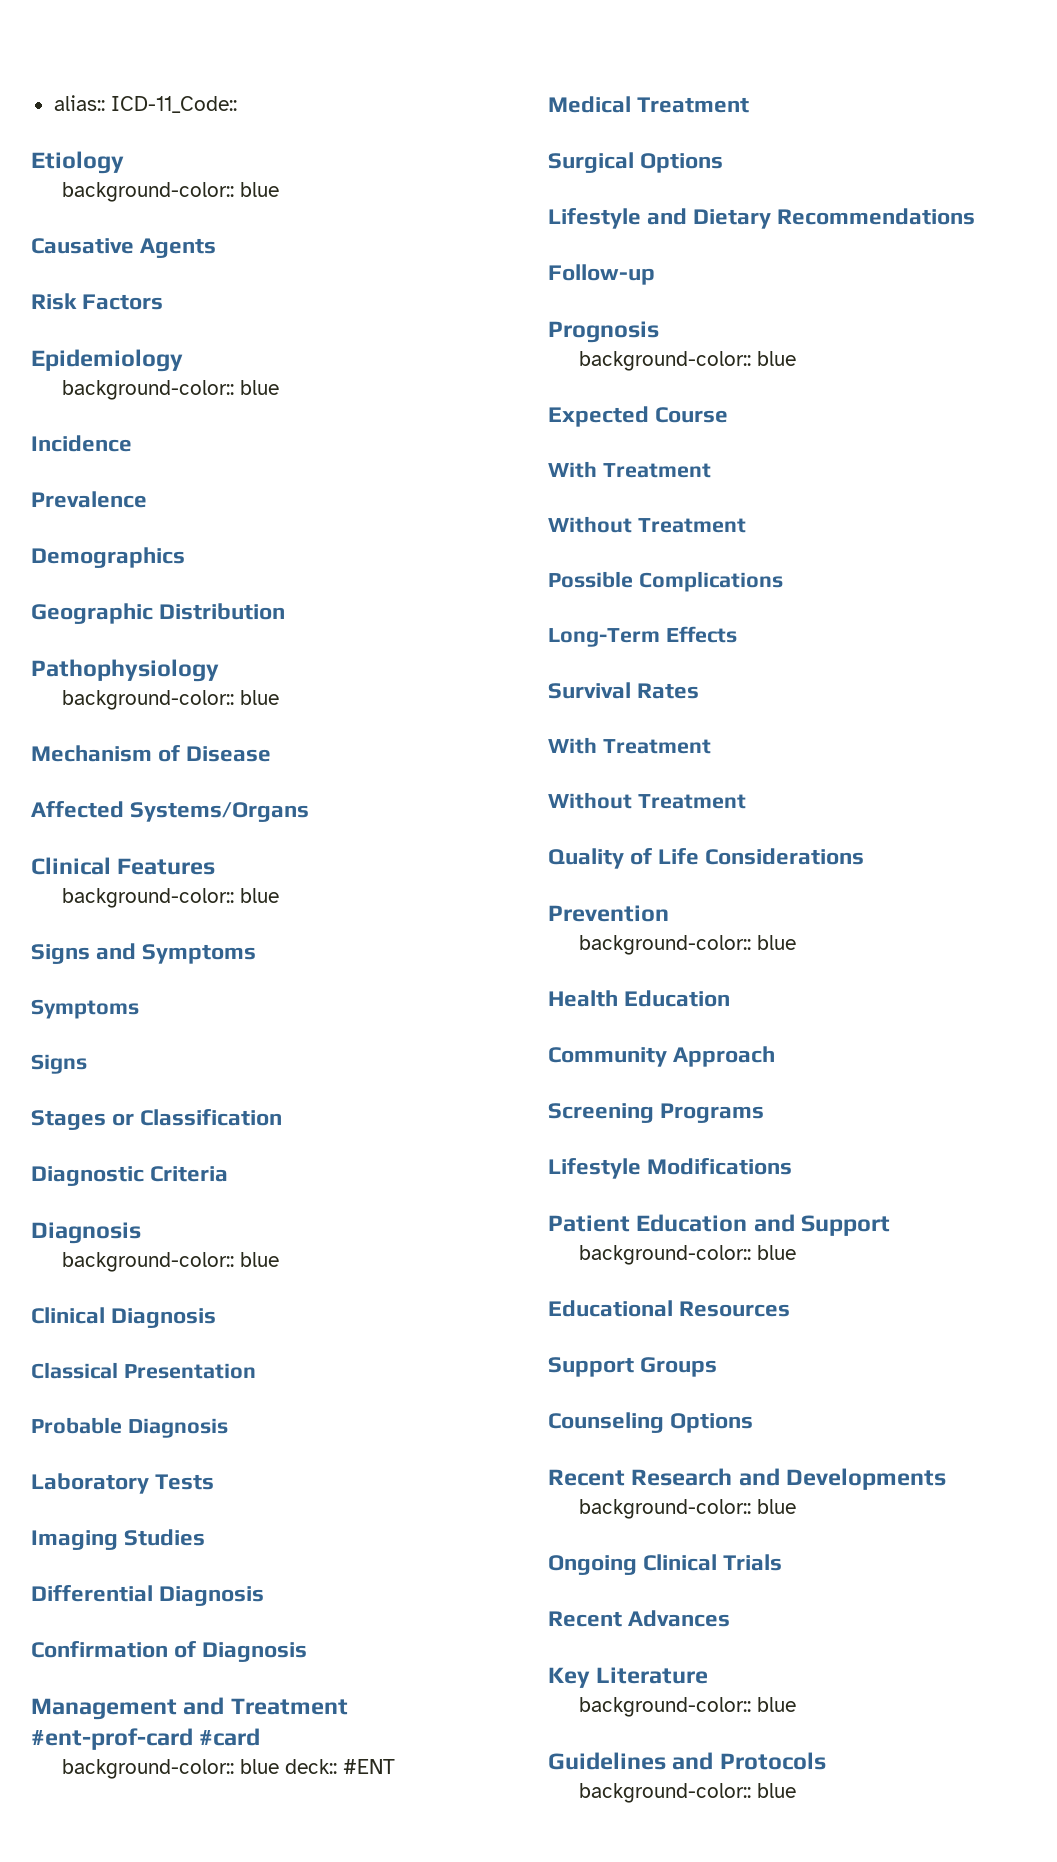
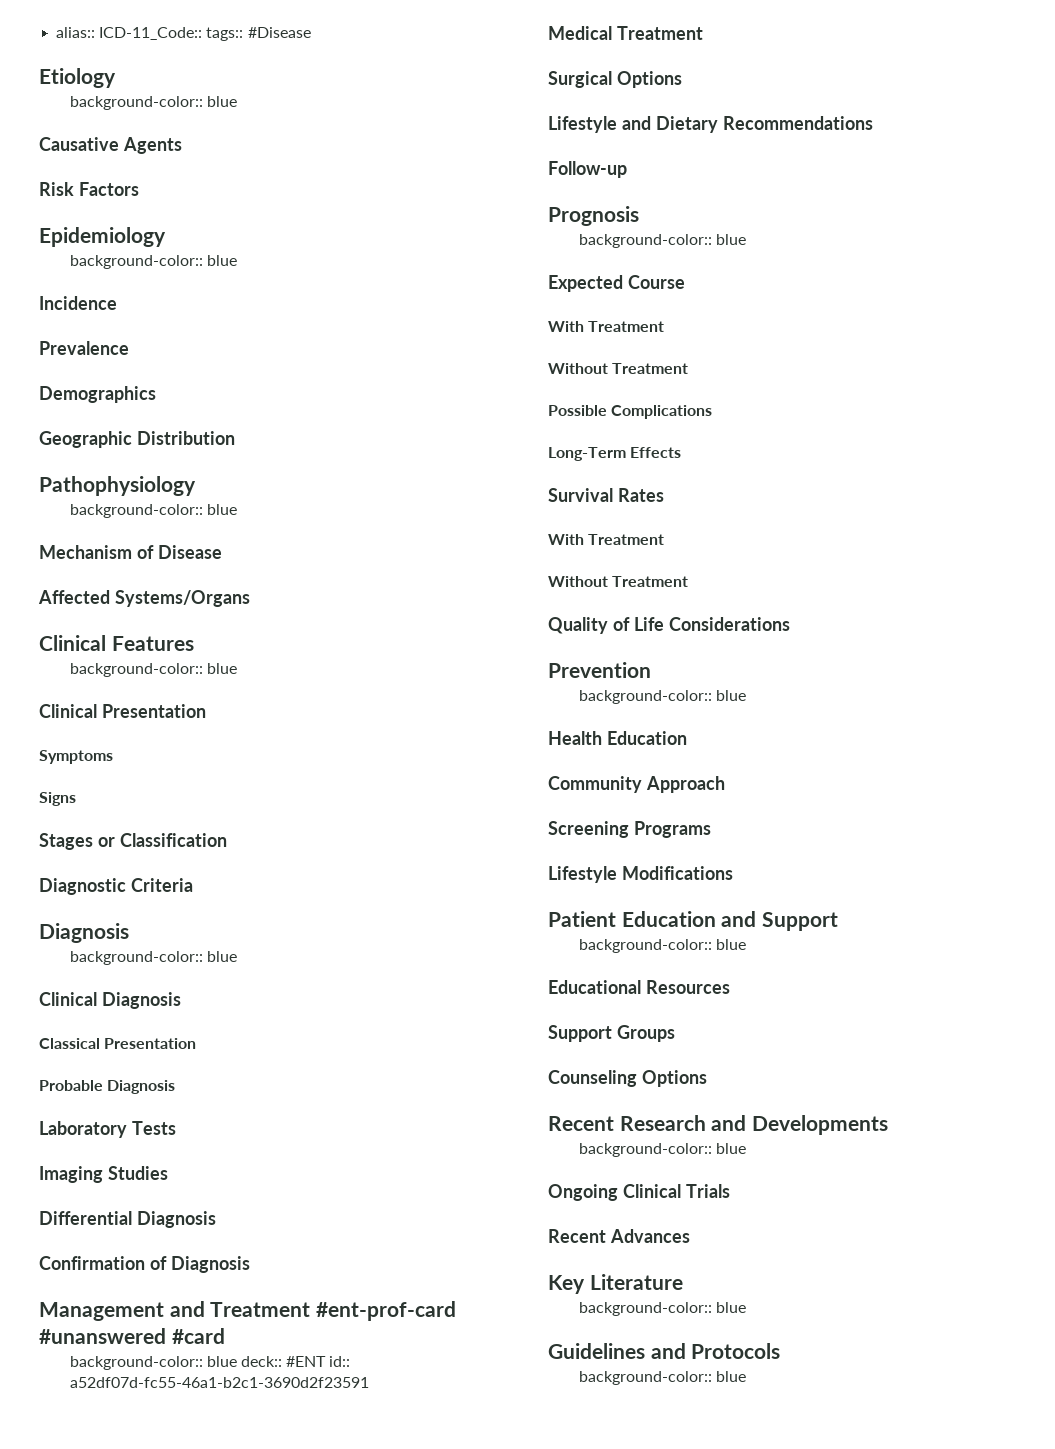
- alias:: ICD-11_Code::
+ alias:: ICD-11_Code:: tags:: #Disease
- Signs and Symptoms
+ Clinical Presentation
- Management and Treatment #ent-prof-card #card
+ Management and Treatment #ent-prof-card #unanswered #card
- background-color:: blue deck:: #ENT
+ background-color:: blue deck:: #ENT id:: a52df07d-fc55-46a1-b2c1-3690d2f23591

